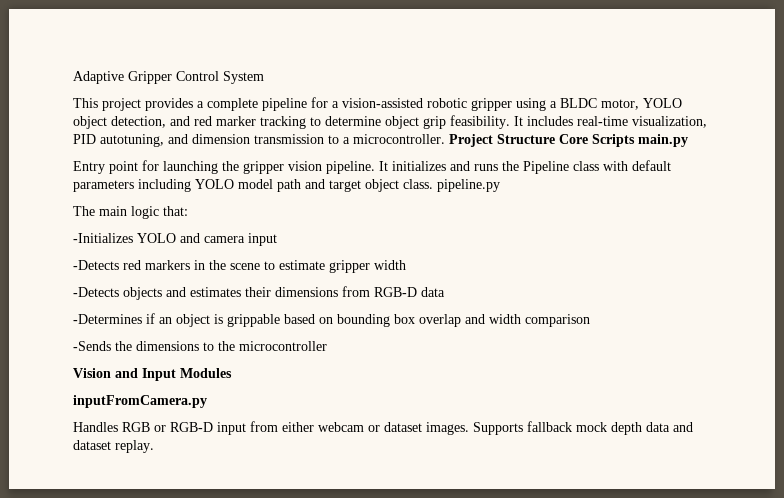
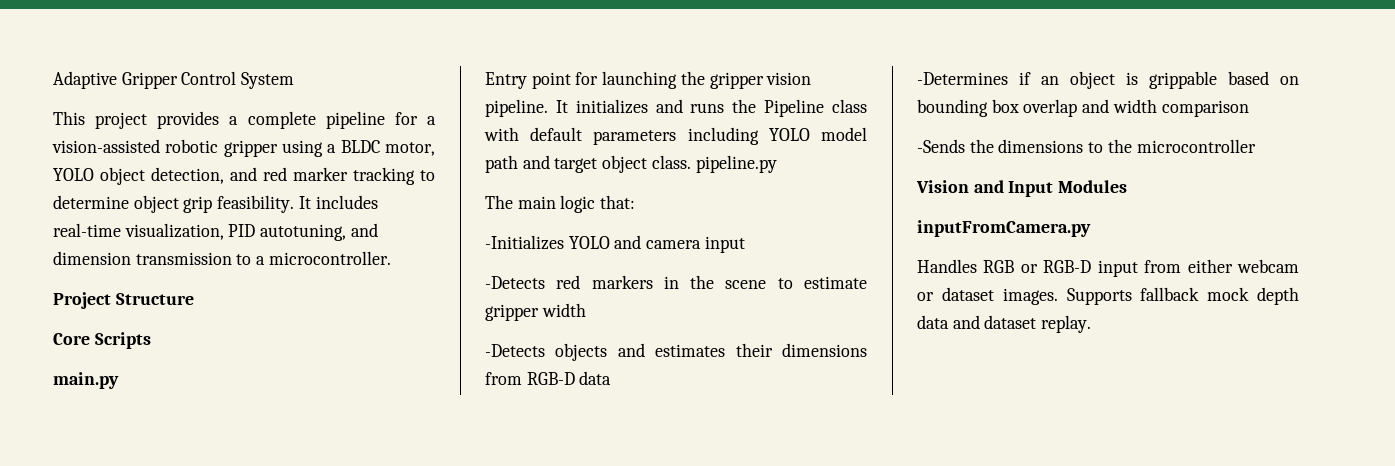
- It includes real-time visualization, PID autotuning, and dimension transmission to a microcontroller. Project Structure Core Scripts main.py
+ It includes real-time visualization, PID autotuning, and dimension transmission to a microcontroller.
+ Project Structure
+ Core Scripts
+ main.py

